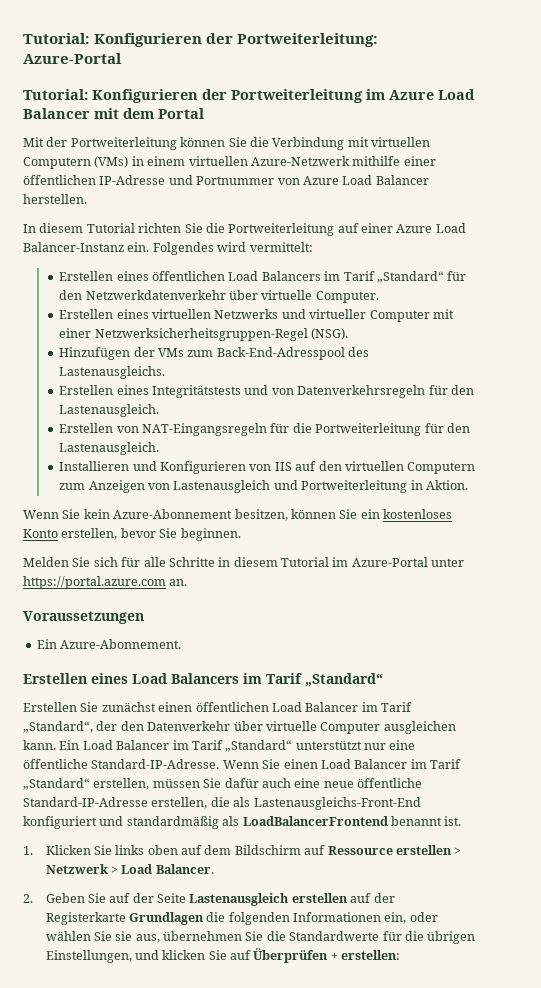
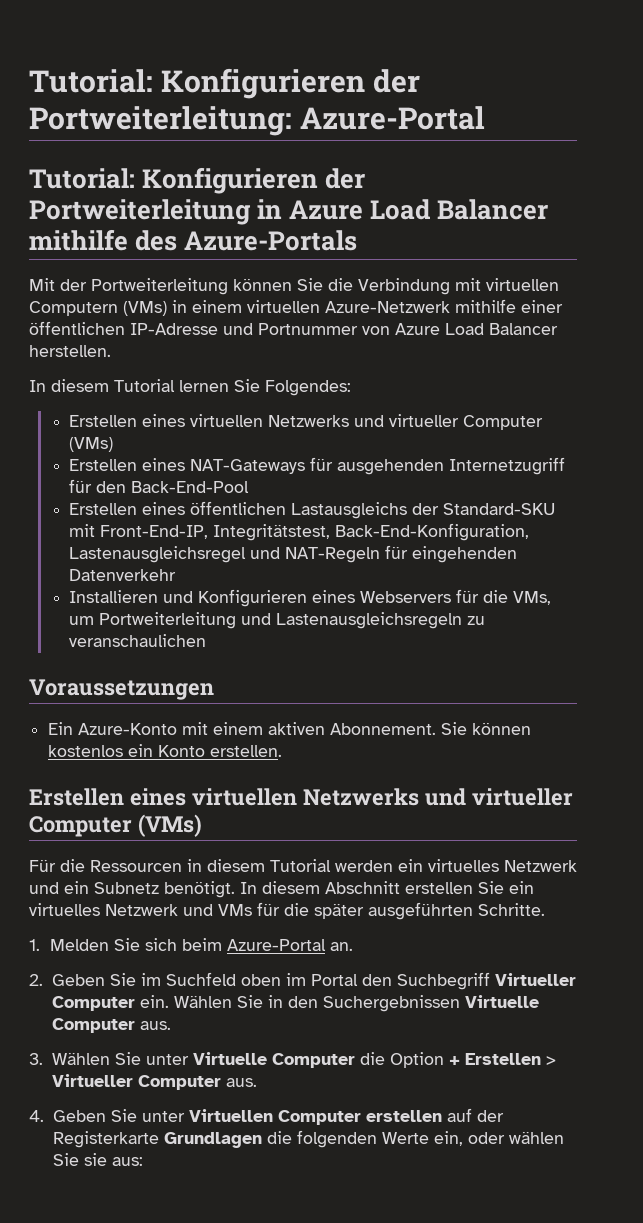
- Tutorial: Konfigurieren der Portweiterleitung im Azure Load Balancer mit dem Portal
+ Tutorial: Konfigurieren der Portweiterleitung in Azure Load Balancer mithilfe des Azure-Portals
- In diesem Tutorial richten Sie die Portweiterleitung auf einer Azure Load Balancer-Instanz ein. Folgendes wird vermittelt:
- Erstellen eines öffentlichen Load Balancers im Tarif „Standard“ für den Netzwerkdatenverkehr über virtuelle Computer.
- Erstellen eines virtuellen Netzwerks und virtueller Computer mit einer Netzwerksicherheitsgruppen-Regel (NSG).
- Hinzufügen der VMs zum Back-End-Adresspool des Lastenausgleichs.
- Erstellen eines Integritätstests und von Datenverkehrsregeln für den Lastenausgleich.
- Erstellen von NAT-Eingangsregeln für die Portweiterleitung für den Lastenausgleich.
- Installieren und Konfigurieren von IIS auf den virtuellen Computern zum Anzeigen von Lastenausgleich und Portweiterleitung in Aktion.
- Wenn Sie kein Azure-Abonnement besitzen, können Sie ein kostenloses Konto erstellen, bevor Sie beginnen.
- Melden Sie sich für alle Schritte in diesem Tutorial im Azure-Portal unter https://portal.azure.com an.
+ In diesem Tutorial lernen Sie Folgendes:
+ Erstellen eines virtuellen Netzwerks und virtueller Computer (VMs)
+ Erstellen eines NAT-Gateways für ausgehenden Internetzugriff für den Back-End-Pool
+ Erstellen eines öffentlichen Lastausgleichs der Standard-SKU mit Front-End-IP, Integritätstest, Back-End-Konfiguration, Lastenausgleichsregel und NAT-Regeln für eingehenden Datenverkehr
+ Installieren und Konfigurieren eines Webservers für die VMs, um Portweiterleitung und Lastenausgleichsregeln zu veranschaulichen
  Voraussetzungen
- Ein Azure-Abonnement.
- Erstellen eines Load Balancers im Tarif „Standard“
- Erstellen Sie zunächst einen öffentlichen Load Balancer im Tarif „Standard“, der den Datenverkehr über virtuelle Computer ausgleichen kann. Ein Load Balancer im Tarif „Standard“ unterstützt nur eine öffentliche Standard-IP-Adresse. Wenn Sie einen Load Balancer im Tarif „Standard“ erstellen, müssen Sie dafür auch eine neue öffentliche Standard-IP-Adresse erstellen, die als Lastenausgleichs-Front-End konfiguriert und standardmäßig als LoadBalancerFrontend benannt ist.
- 1. Klicken Sie links oben auf dem Bildschirm auf Ressource erstellen > Netzwerk > Load Balancer.
- 2. Geben Sie auf der Seite Lastenausgleich erstellen auf der Registerkarte Grundlagen die folgenden Informationen ein, oder wählen Sie sie aus, übernehmen Sie die Standardwerte für die übrigen Einstellungen, und klicken Sie auf Überprüfen + erstellen:
+ Ein Azure-Konto mit einem aktiven Abonnement. Sie können kostenlos ein Konto erstellen.
+ Erstellen eines virtuellen Netzwerks und virtueller Computer (VMs)
+ Für die Ressourcen in diesem Tutorial werden ein virtuelles Netzwerk und ein Subnetz benötigt. In diesem Abschnitt erstellen Sie ein virtuelles Netzwerk und VMs für die später ausgeführten Schritte.
+ 1. Melden Sie sich beim Azure-Portal an.
+ 2. Geben Sie im Suchfeld oben im Portal den Suchbegriff Virtueller Computer ein. Wählen Sie in den Suchergebnissen Virtuelle Computer aus.
+ 3. Wählen Sie unter Virtuelle Computer die Option + Erstellen > Virtueller Computer aus.
+ 4. Geben Sie unter Virtuellen Computer erstellen auf der Registerkarte Grundlagen die folgenden Werte ein, oder wählen Sie sie aus:

